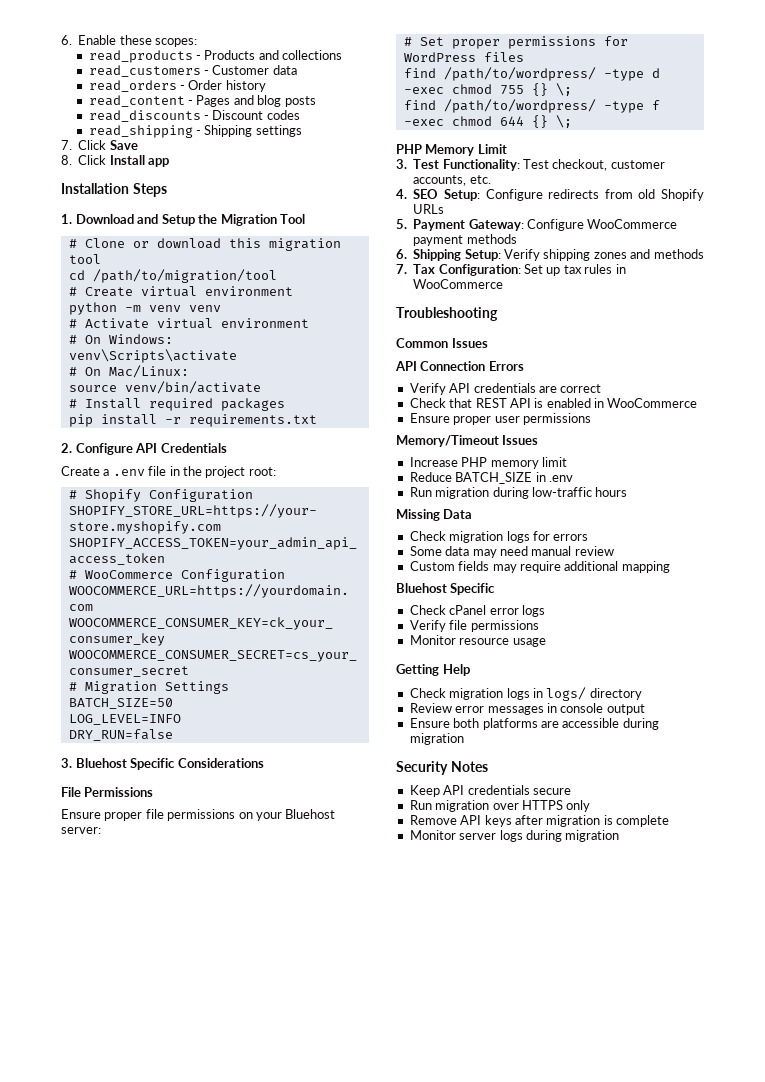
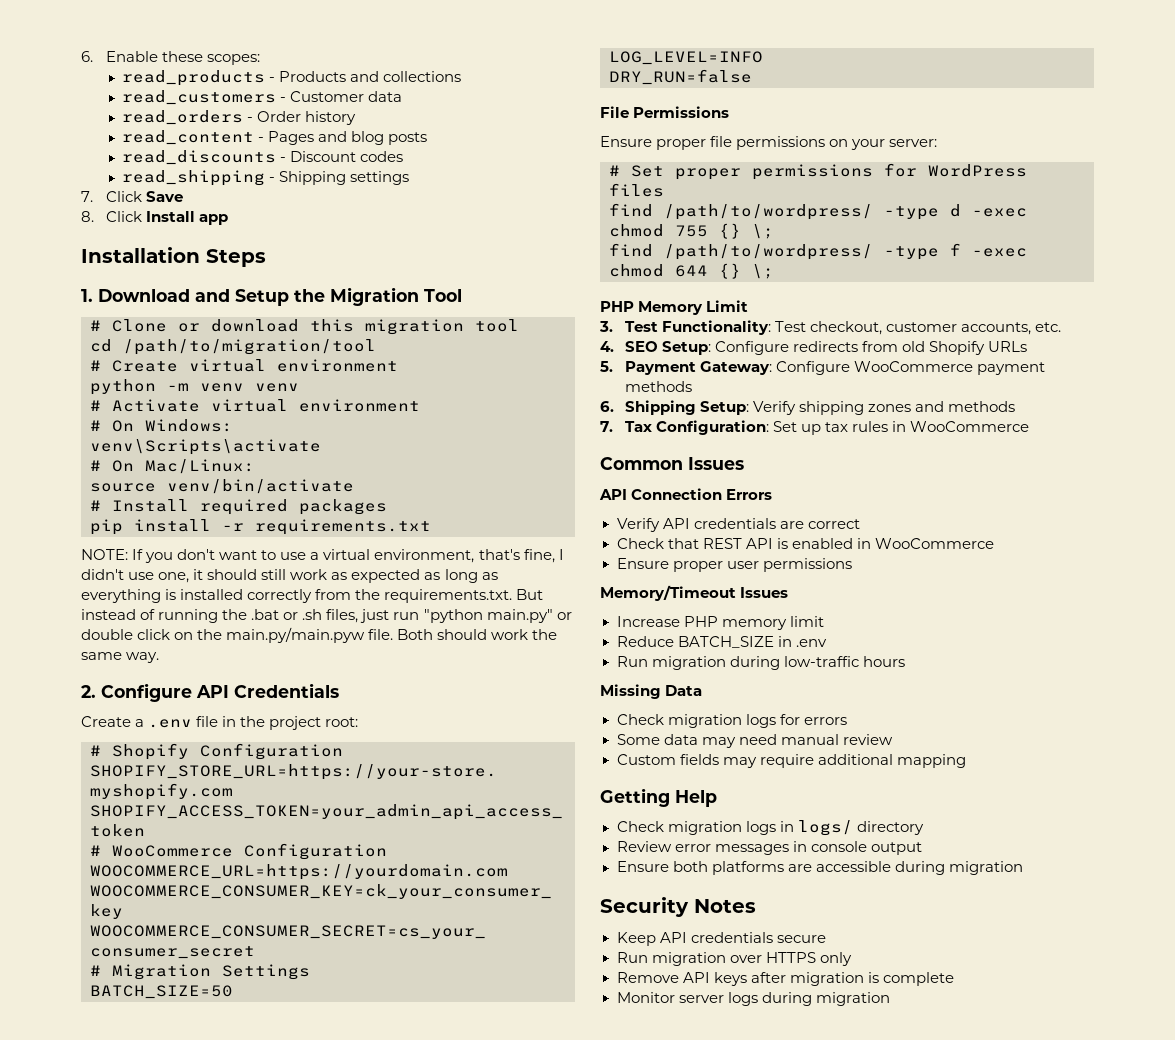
+ NOTE: If you don't want to use a virtual environment, that's fine, I didn't use one, it should still work as expected as long as everything is installed correctly from the requirements.txt. But instead of running the .bat or .sh files, just run "python main.py" or double click on the main.py/main.pyw file. Both should work the same way.
- 3. Bluehost Specific Considerations
- Ensure proper file permissions on your Bluehost server:
+ Ensure proper file permissions on your server:
- Troubleshooting
  Custom fields may require additional mapping
- Bluehost Specific
- Check cPanel error logs
- Verify file permissions
- Monitor resource usage

